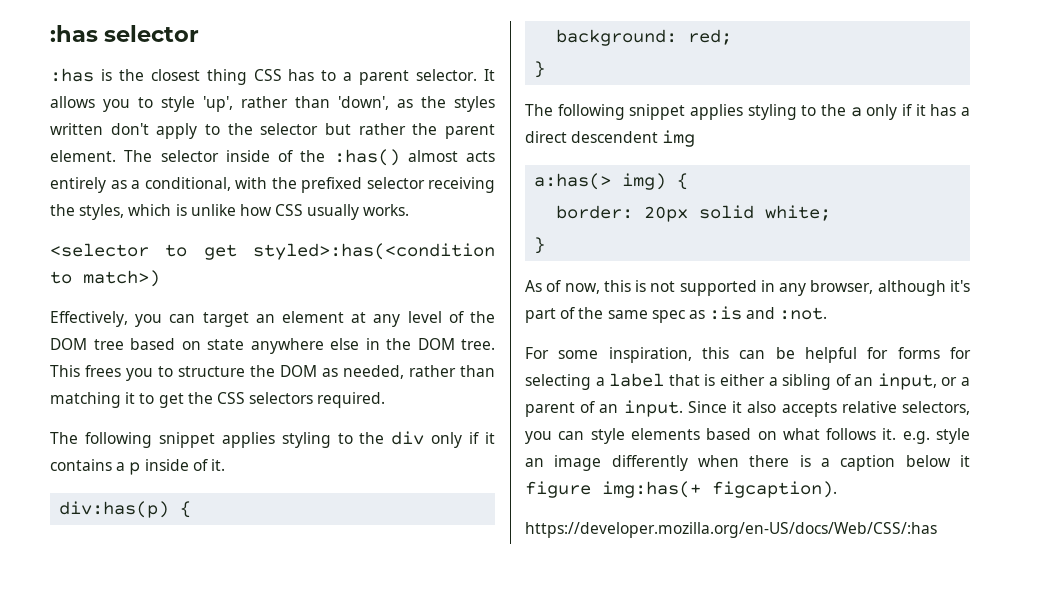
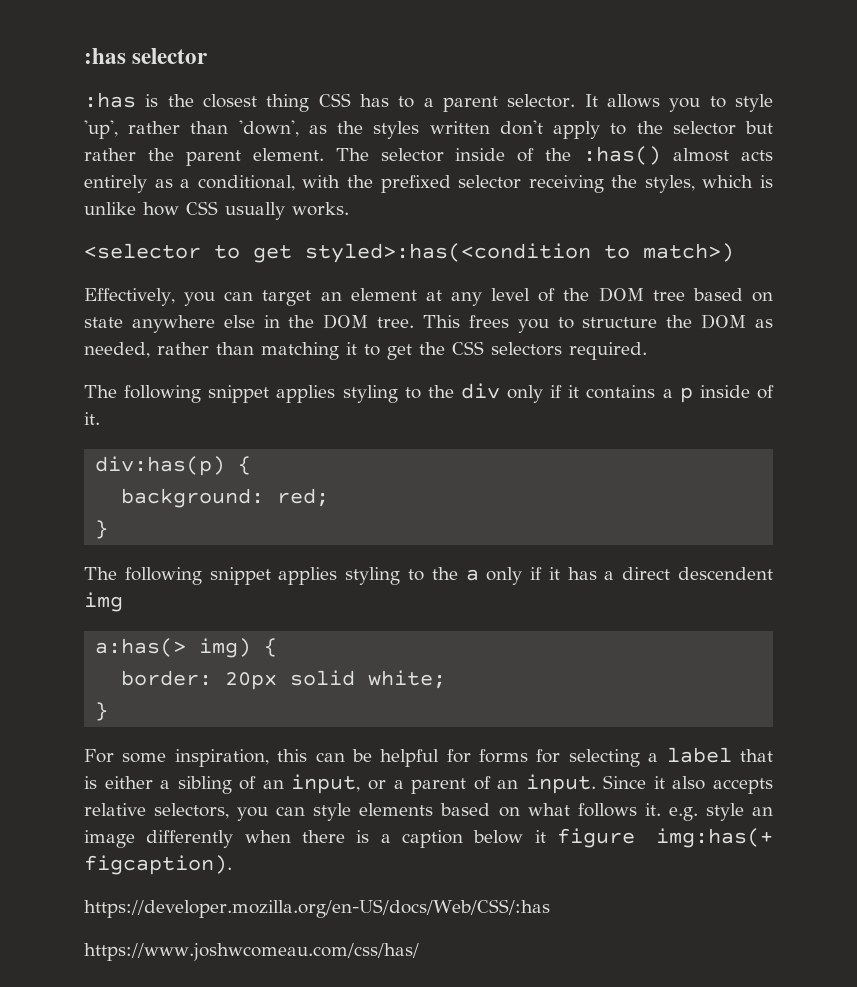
- As of now, this is not supported in any browser, although it's part of the same spec as :is and :not.
+ https://www.joshwcomeau.com/css/has/

